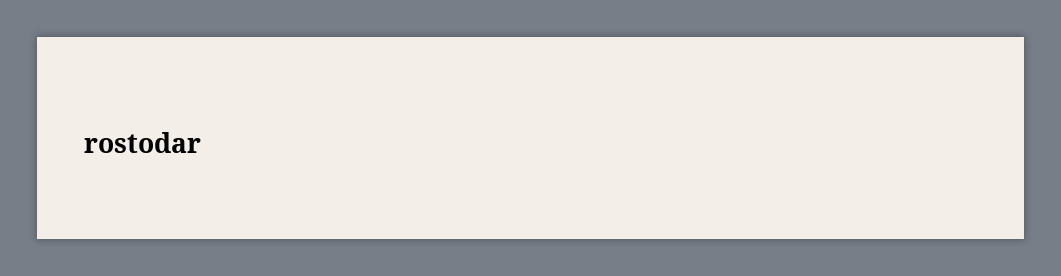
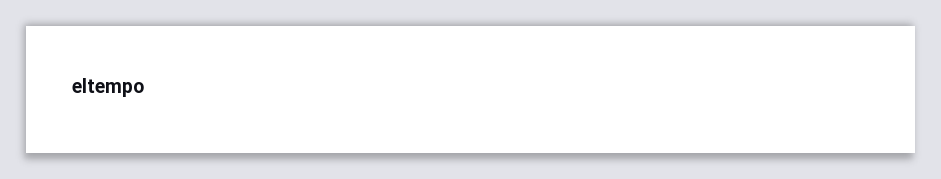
- rostodar
+ eltempo

